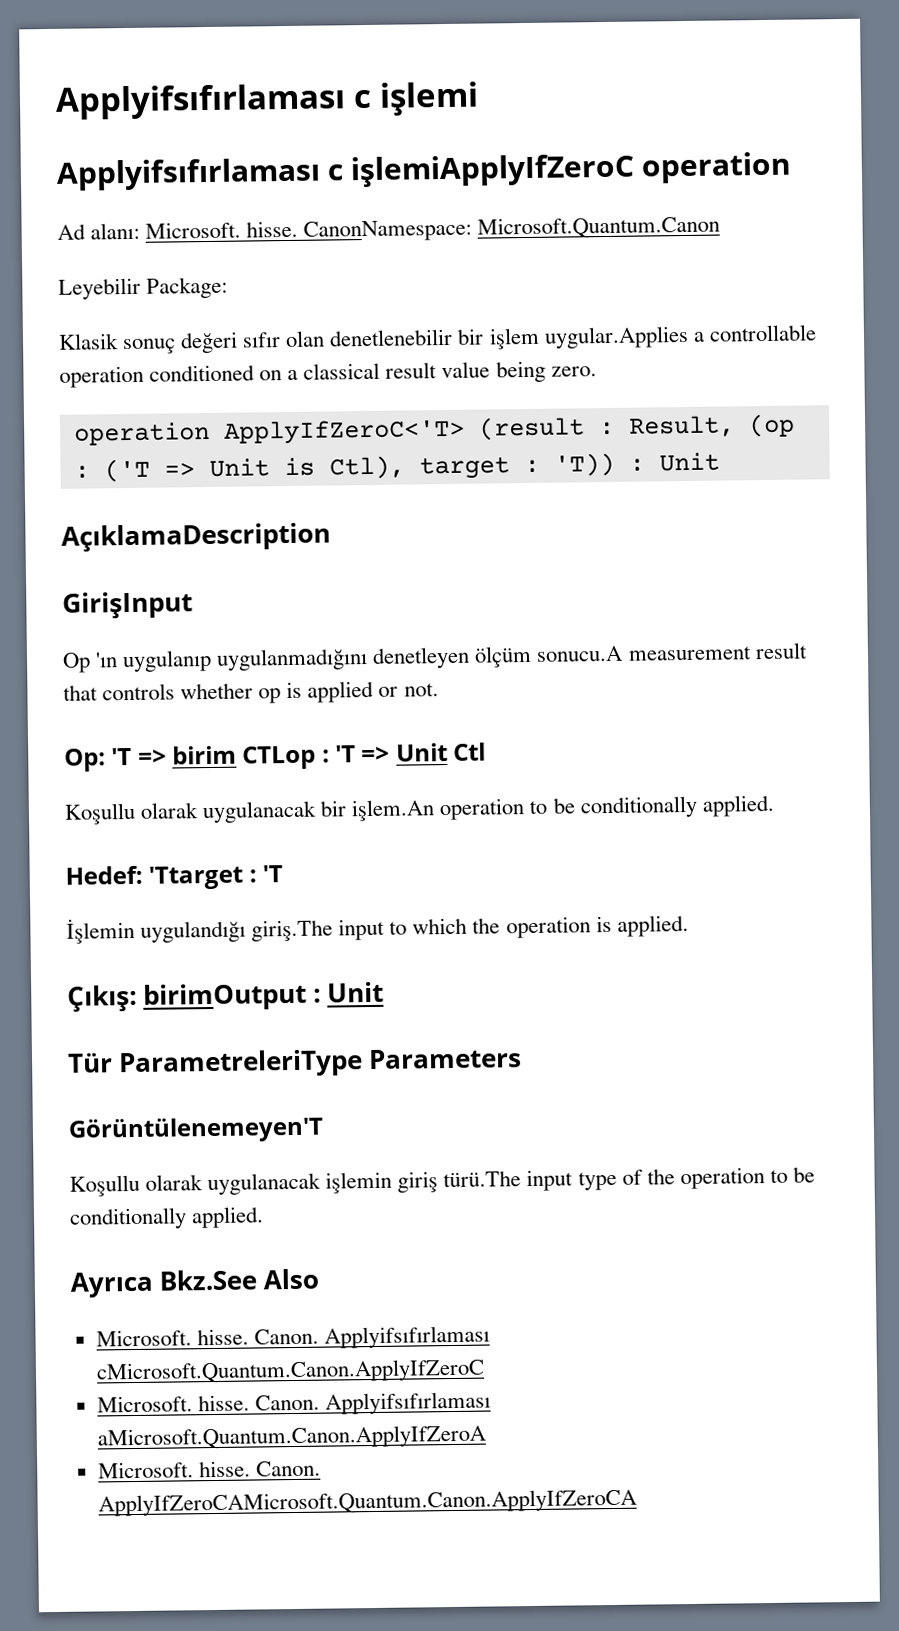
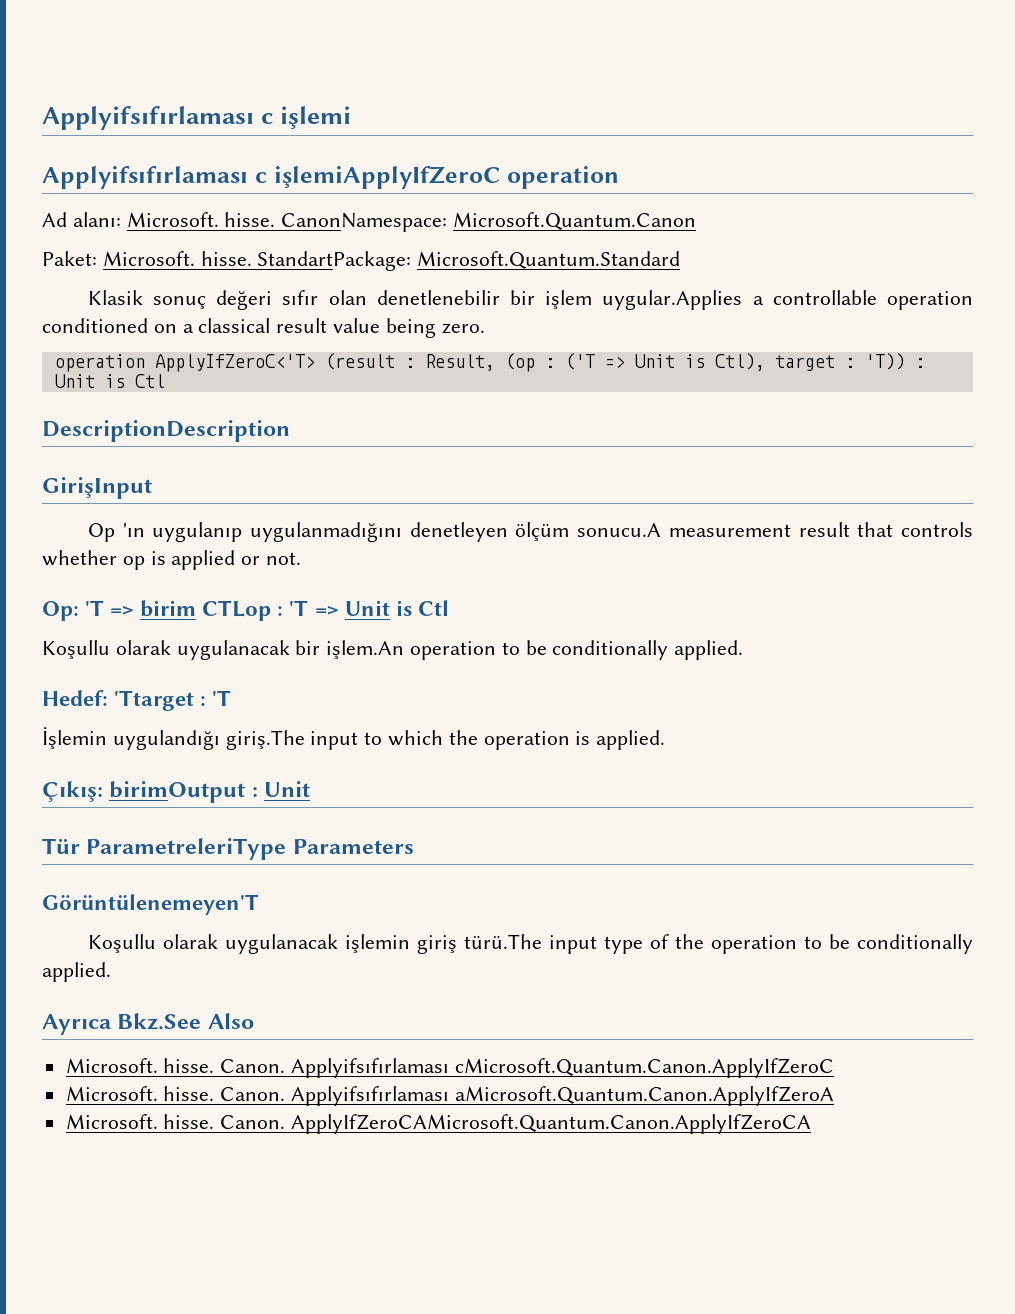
- Leyebilir Package:
+ Paket: Microsoft. hisse. StandartPackage: Microsoft.Quantum.Standard
- operation ApplyIfZeroC<'T> (result : Result, (op : ('T => Unit is Ctl), target : 'T)) : Unit
- AçıklamaDescription
+ operation ApplyIfZeroC<'T> (result : Result, (op : ('T => Unit is Ctl), target : 'T)) : Unit is Ctl
+ DescriptionDescription
- Op: 'T => birim CTLop : 'T => Unit Ctl
+ Op: 'T => birim CTLop : 'T => Unit is Ctl

